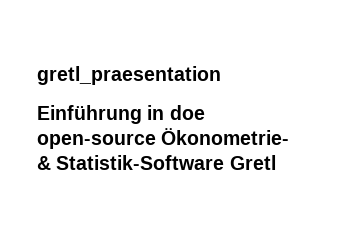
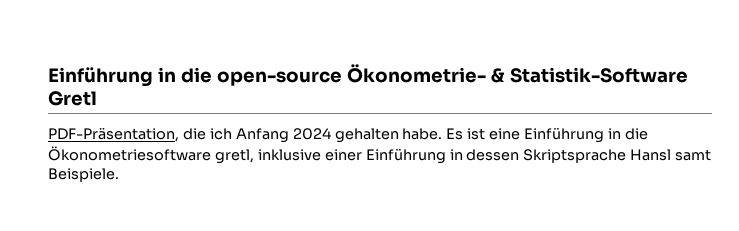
- gretl_praesentation
- Einführung in doe open-source Ökonometrie- & Statistik-Software Gretl
+ Einführung in die open-source Ökonometrie- & Statistik-Software Gretl
+ PDF-Präsentation, die ich Anfang 2024 gehalten habe. Es ist eine Einführung in die Ökonometriesoftware gretl, inklusive einer Einführung in dessen Skriptsprache Hansl samt Beispiele.

